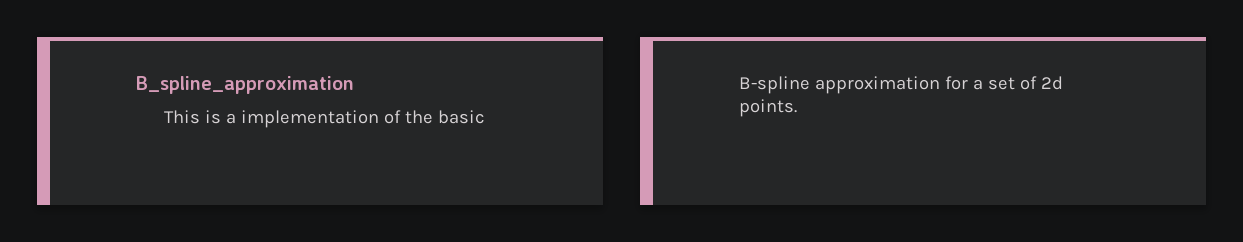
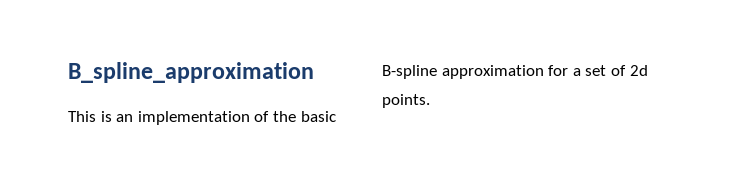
- This is a implementation of the basic B-spline approximation for a set of 2d points.
+ This is an implementation of the basic B-spline approximation for a set of 2d points.

